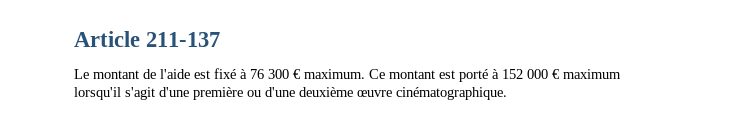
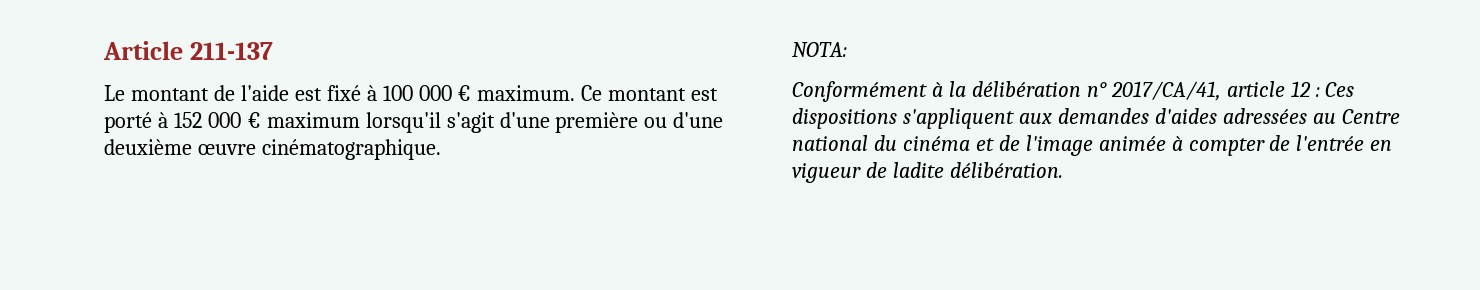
- Le montant de l'aide est fixé à 76 300 € maximum.
+ Le montant de l'aide est fixé à 100 000 € maximum.
+ NOTA:
+ Conformément à la délibération n° 2017/CA/41, article 12 : Ces dispositions s'appliquent aux demandes d'aides adressées au Centre national du cinéma et de l'image animée à compter de l'entrée en vigueur de ladite délibération.

